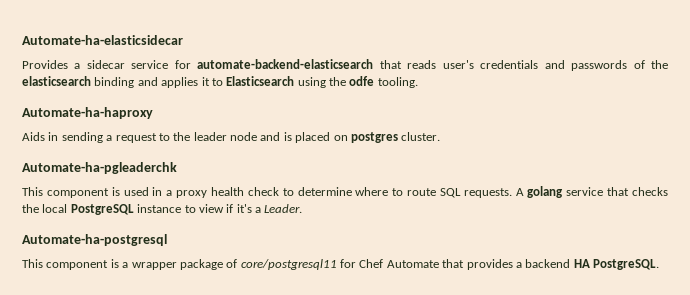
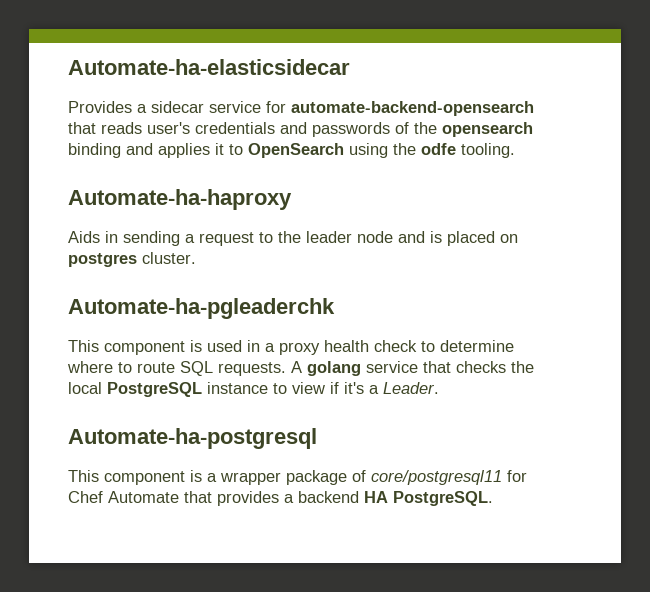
- Provides a sidecar service for automate-backend-elasticsearch that reads user's credentials and passwords of the elasticsearch binding and applies it to Elasticsearch using the odfe tooling.
+ Provides a sidecar service for automate-backend-opensearch that reads user's credentials and passwords of the opensearch binding and applies it to OpenSearch using the odfe tooling.

